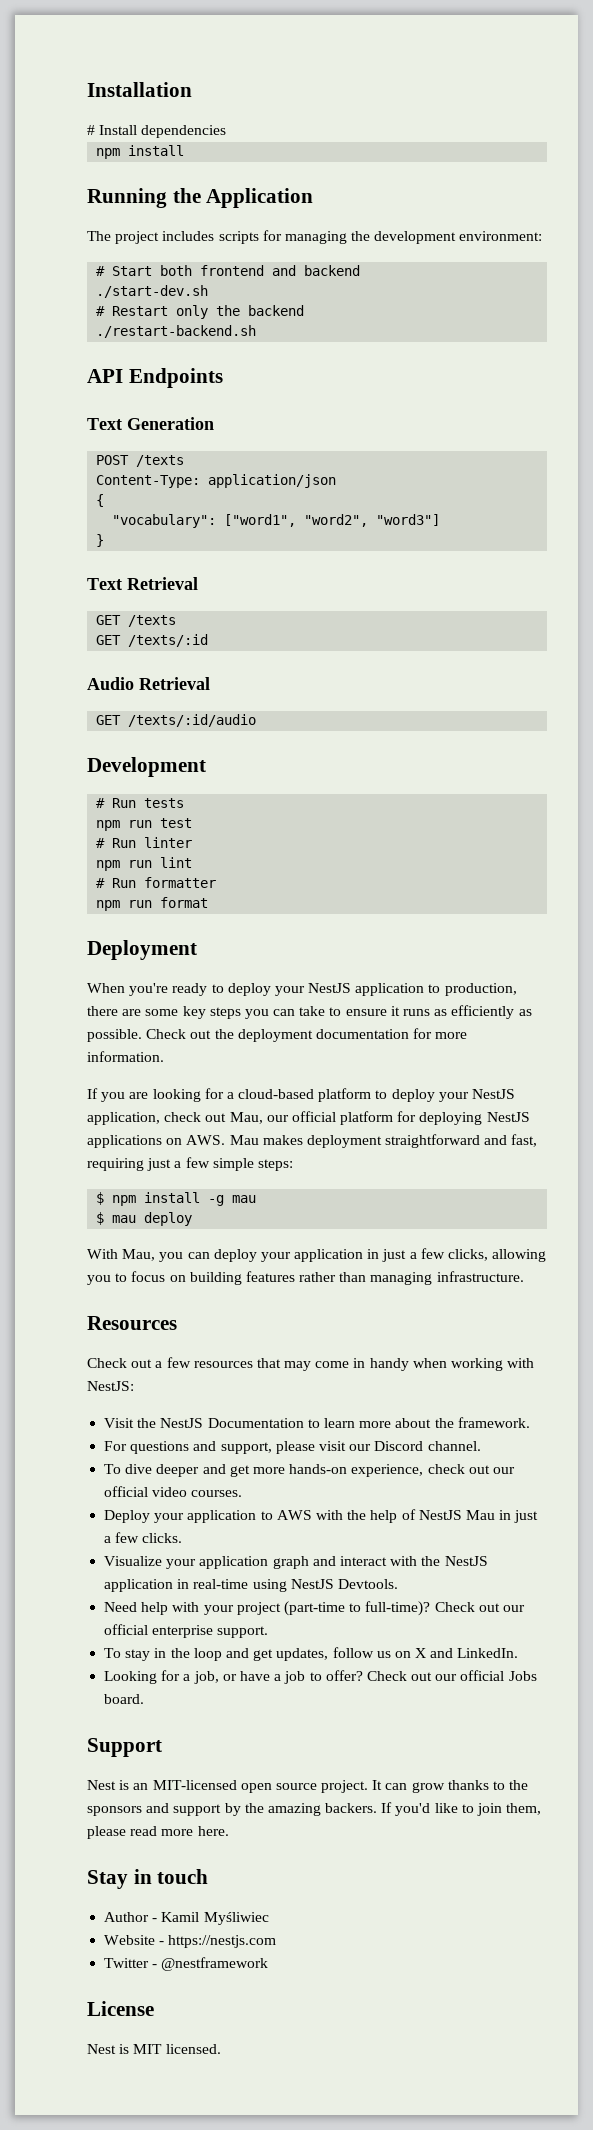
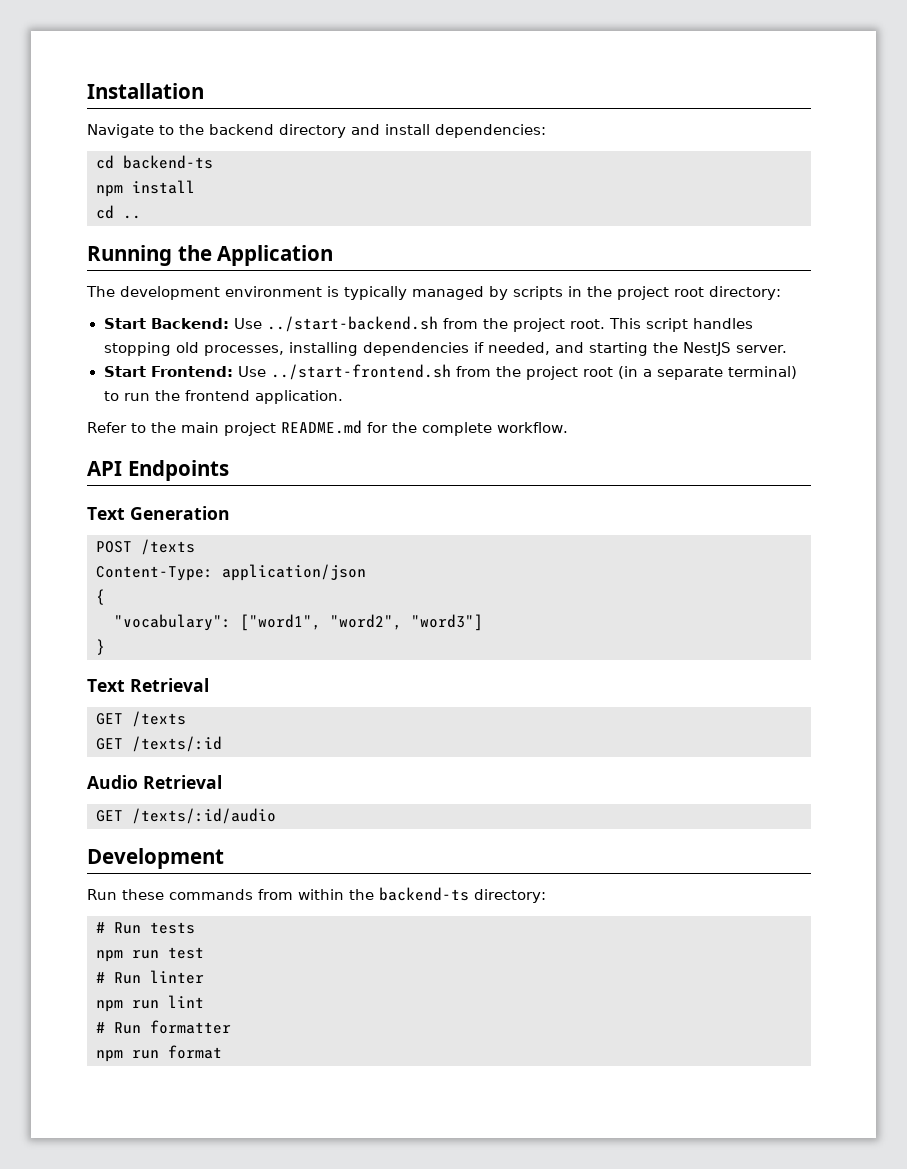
- # Install dependencies
+ Navigate to the backend directory and install dependencies:
+ cd backend-ts
  npm install
+ cd ..
- The project includes scripts for managing the development environment:
- # Start both frontend and backend
- ./start-dev.sh
- # Restart only the backend
- ./restart-backend.sh
+ The development environment is typically managed by scripts in the project root directory:
+ Start Backend: Use ../start-backend.sh from the project root. This script handles stopping old processes, installing dependencies if needed, and starting the NestJS server.
+ Start Frontend: Use ../start-frontend.sh from the project root (in a separate terminal) to run the frontend application.
+ Refer to the main project README.md for the complete workflow.
+ Run these commands from within the backend-ts directory:
- Deployment
- When you're ready to deploy your NestJS application to production, there are some key steps you can take to ensure it runs as efficiently as possible. Check out the deployment documentation for more information.
- If you are looking for a cloud-based platform to deploy your NestJS application, check out Mau, our official platform for deploying NestJS applications on AWS. Mau makes deployment straightforward and fast, requiring just a few simple steps:
- $ npm install -g mau
- $ mau deploy
- With Mau, you can deploy your application in just a few clicks, allowing you to focus on building features rather than managing infrastructure.
- Resources
- Check out a few resources that may come in handy when working with NestJS:
- Visit the NestJS Documentation to learn more about the framework.
- For questions and support, please visit our Discord channel.
- To dive deeper and get more hands-on experience, check out our official video courses.
- Deploy your application to AWS with the help of NestJS Mau in just a few clicks.
- Visualize your application graph and interact with the NestJS application in real-time using NestJS Devtools.
- Need help with your project (part-time to full-time)? Check out our official enterprise support.
- To stay in the loop and get updates, follow us on X and LinkedIn.
- Looking for a job, or have a job to offer? Check out our official Jobs board.
- Support
- Nest is an MIT-licensed open source project. It can grow thanks to the sponsors and support by the amazing backers. If you'd like to join them, please read more here.
- Stay in touch
- Author - Kamil Myśliwiec
- Website - https://nestjs.com
- Twitter - @nestframework
- License
- Nest is MIT licensed.

